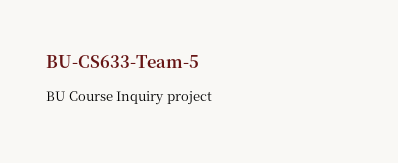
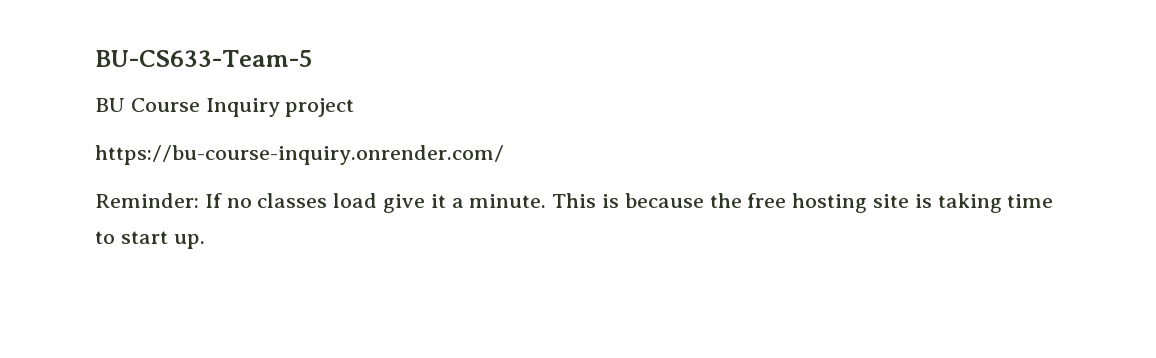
+ https://bu-course-inquiry.onrender.com/
+ Reminder: If no classes load give it a minute. This is because the free hosting site is taking time to start up.

